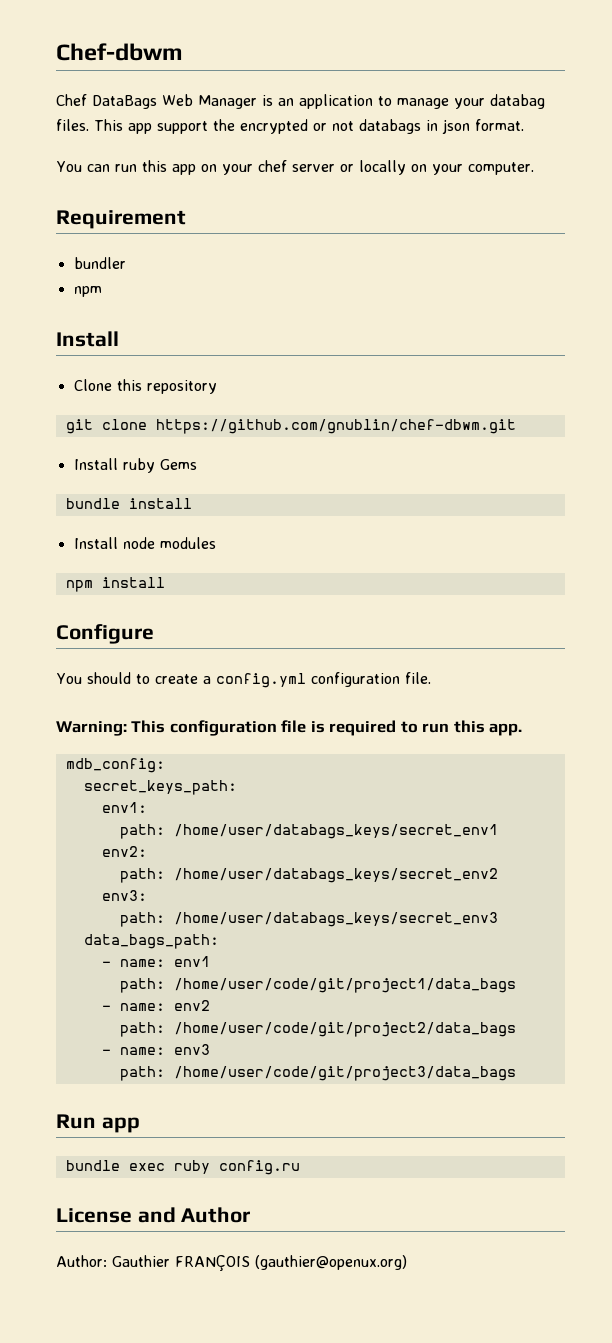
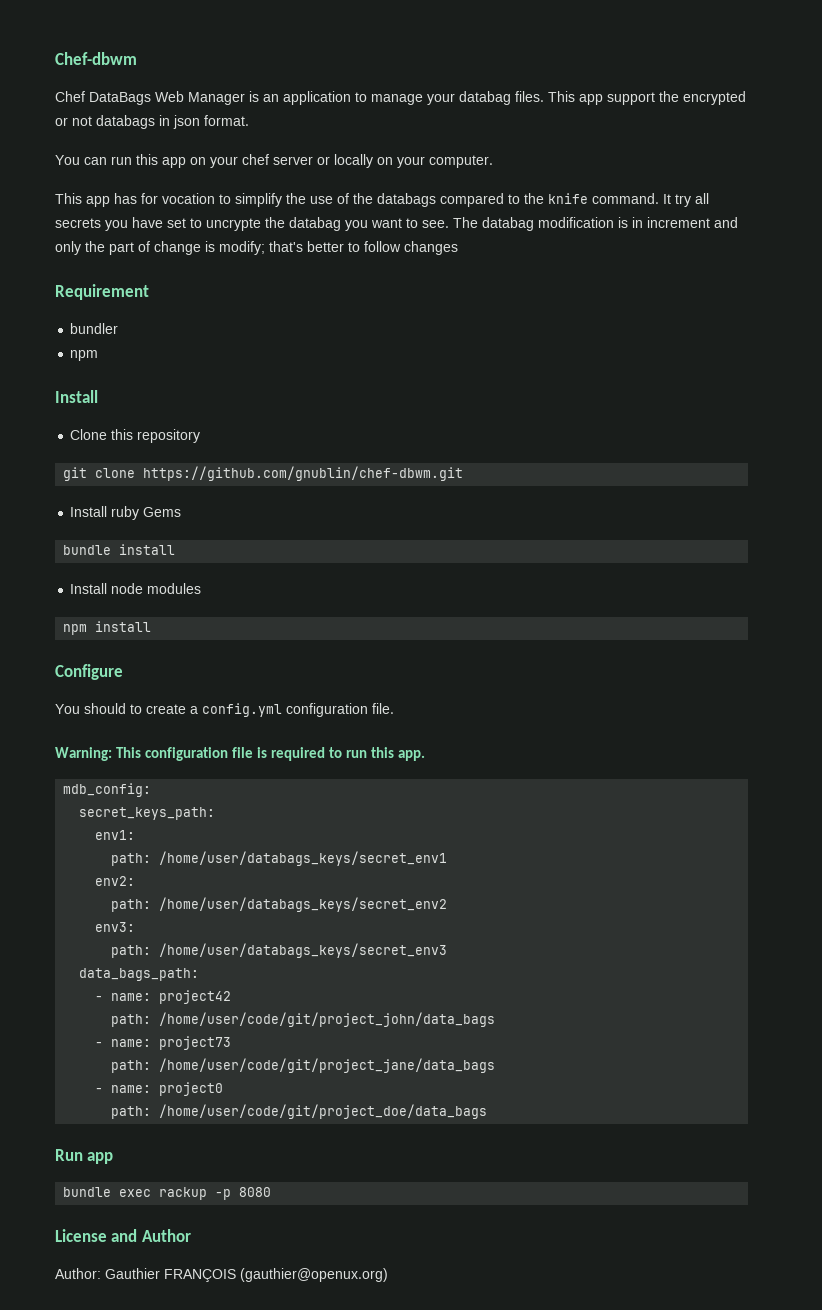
+ This app has for vocation to simplify the use of the databags compared to the knife command. It try all secrets you have set to uncrypte the databag you want to see. The databag modification is in increment and only the part of change is modify; that's better to follow changes
- - name: env1
- path: /home/user/code/git/project1/data_bags
- - name: env2
- path: /home/user/code/git/project2/data_bags
- - name: env3
- path: /home/user/code/git/project3/data_bags
+ - name: project42
+ path: /home/user/code/git/project_john/data_bags
+ - name: project73
+ path: /home/user/code/git/project_jane/data_bags
+ - name: project0
+ path: /home/user/code/git/project_doe/data_bags
- bundle exec ruby config.ru
+ bundle exec rackup -p 8080

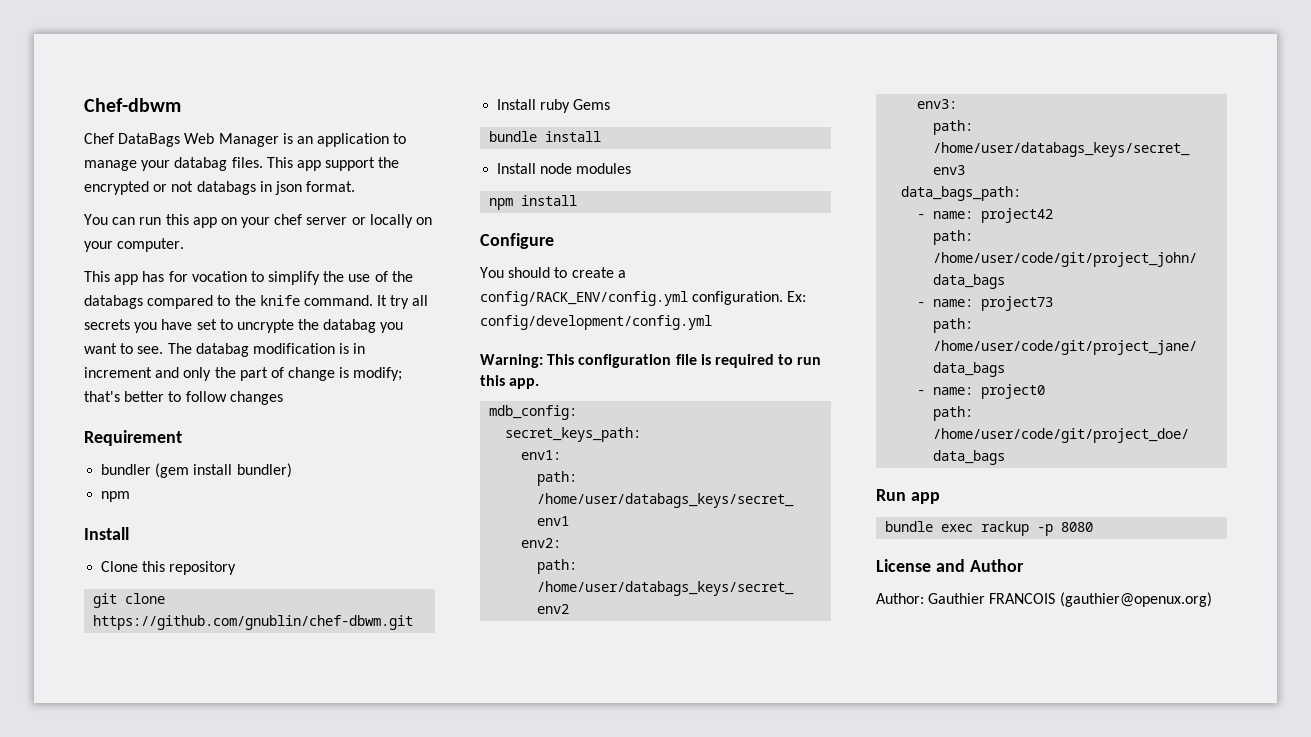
- bundler
+ bundler (gem install bundler)
- You should to create a config.yml configuration file.
+ You should to create a config/RACK_ENV/config.yml configuration. Ex: config/development/config.yml
- Author: Gauthier FRANÇOIS (gauthier@openux.org)
+ Author: Gauthier FRANCOIS (gauthier@openux.org)

